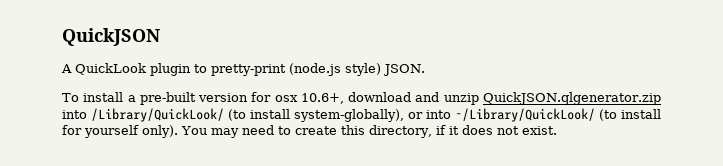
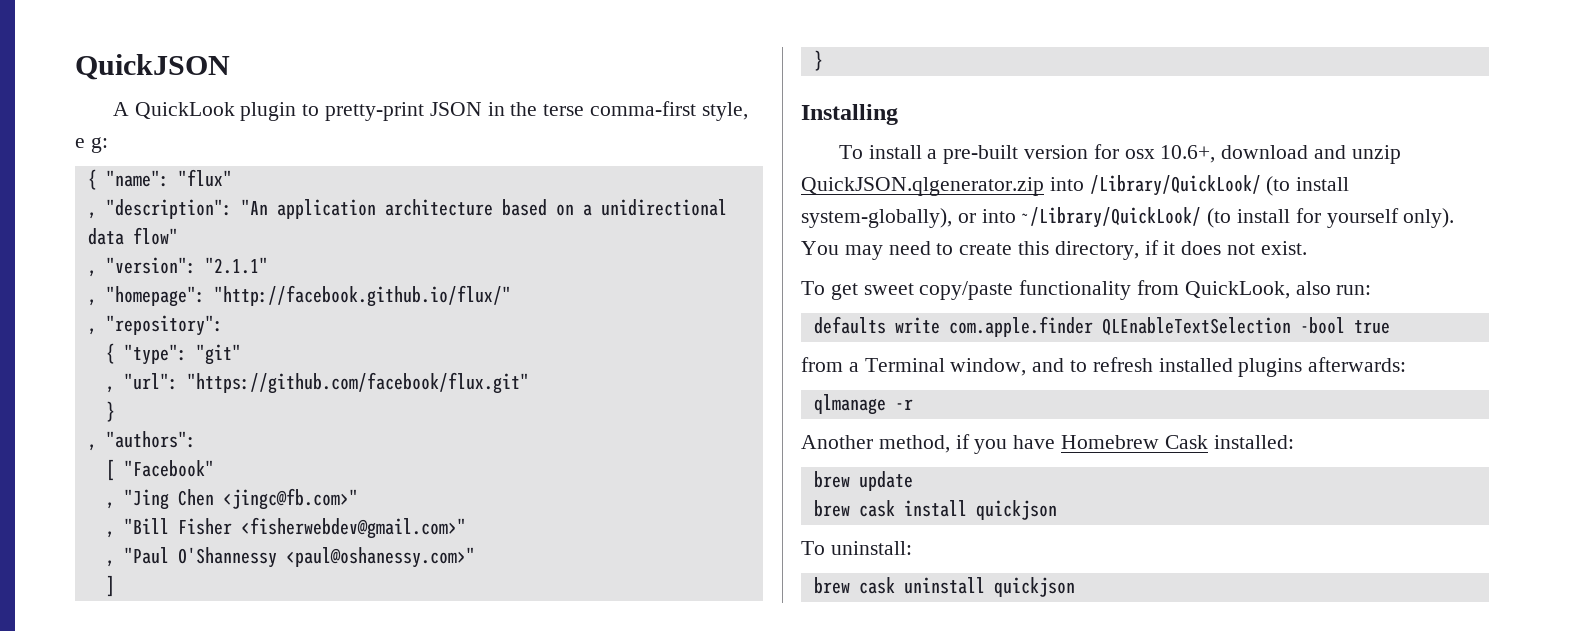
- A QuickLook plugin to pretty-print (node.js style) JSON.
+ A QuickLook plugin to pretty-print JSON in the terse comma-first style, e g:
+ { "name": "flux"
+ , "description": "An application architecture based on a unidirectional data flow"
+ , "version": "2.1.1"
+ , "homepage": "http://facebook.github.io/flux/"
+ , "repository":
+ { "type": "git"
+ , "url": "https://github.com/facebook/flux.git"
+ }
+ , "authors":
+ [ "Facebook"
+ , "Jing Chen <jingc@fb.com>"
+ , "Bill Fisher <fisherwebdev@gmail.com>"
+ , "Paul O'Shannessy <paul@oshanessy.com>"
+ ]
+ }
+ Installing
+ To get sweet copy/paste functionality from QuickLook, also run:
+ defaults write com.apple.finder QLEnableTextSelection -bool true
+ from a Terminal window, and to refresh installed plugins afterwards:
+ qlmanage -r
+ Another method, if you have Homebrew Cask installed:
+ brew update
+ brew cask install quickjson
+ To uninstall:
+ brew cask uninstall quickjson

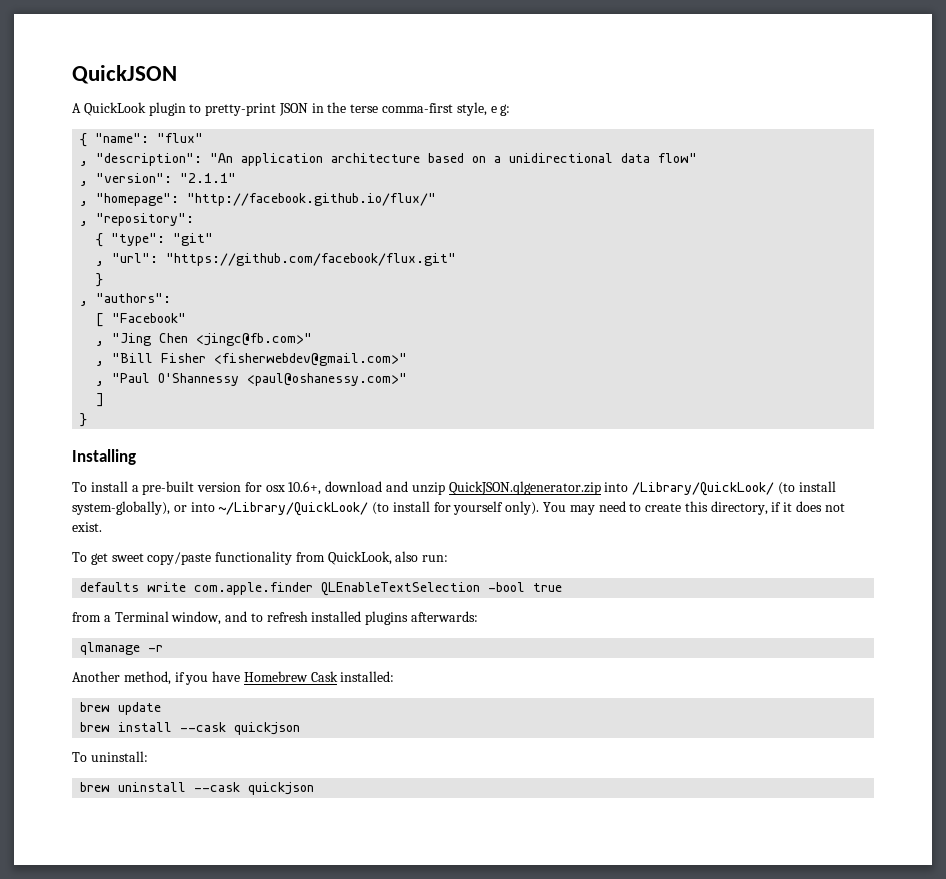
- brew cask install quickjson
+ brew install --cask quickjson
- brew cask uninstall quickjson
+ brew uninstall --cask quickjson

